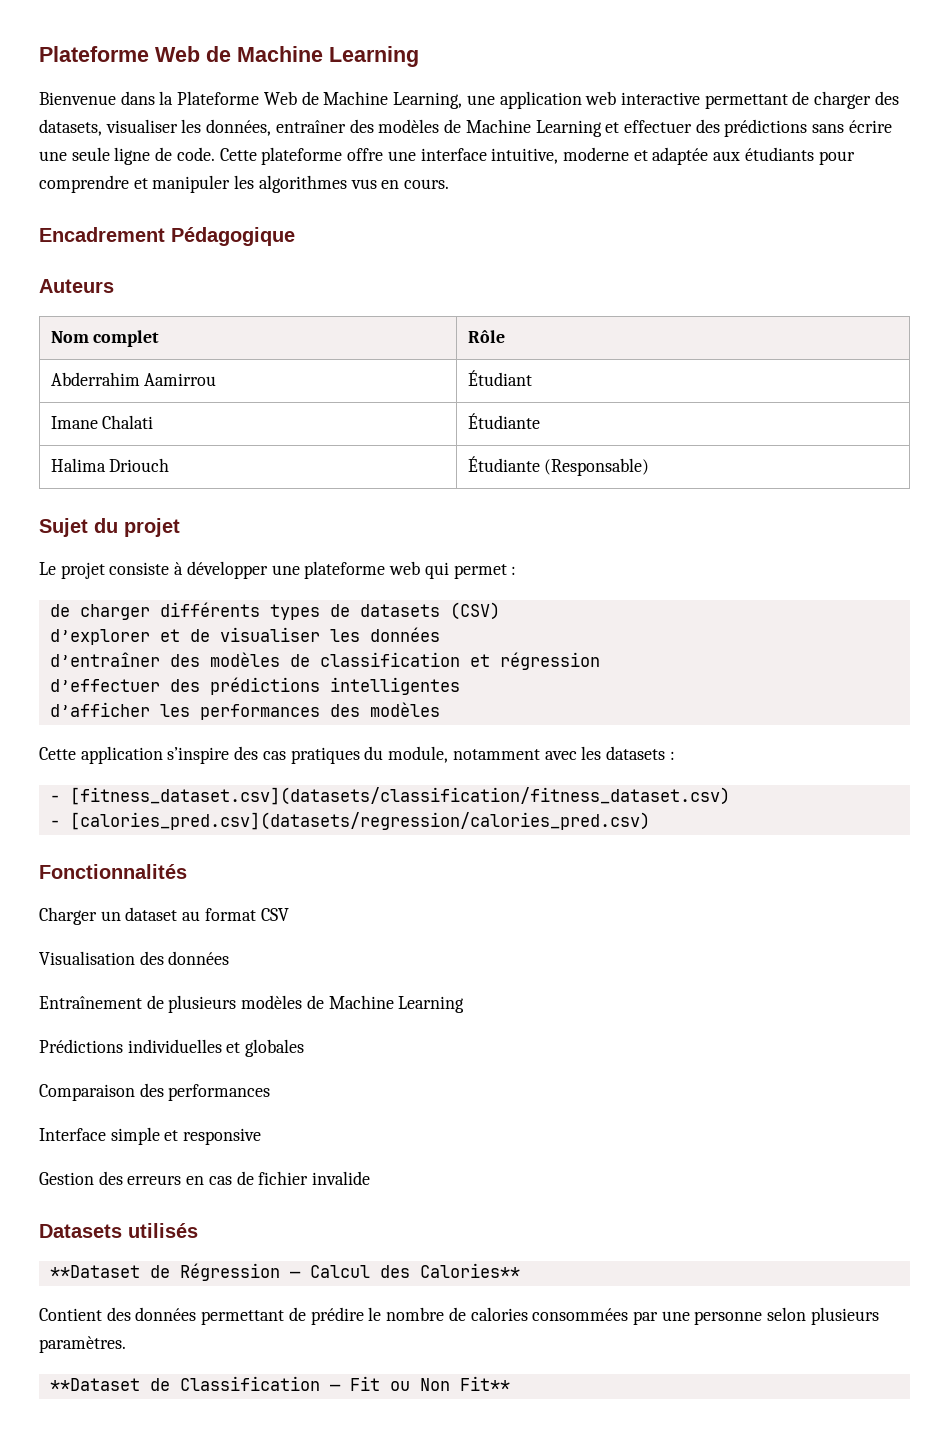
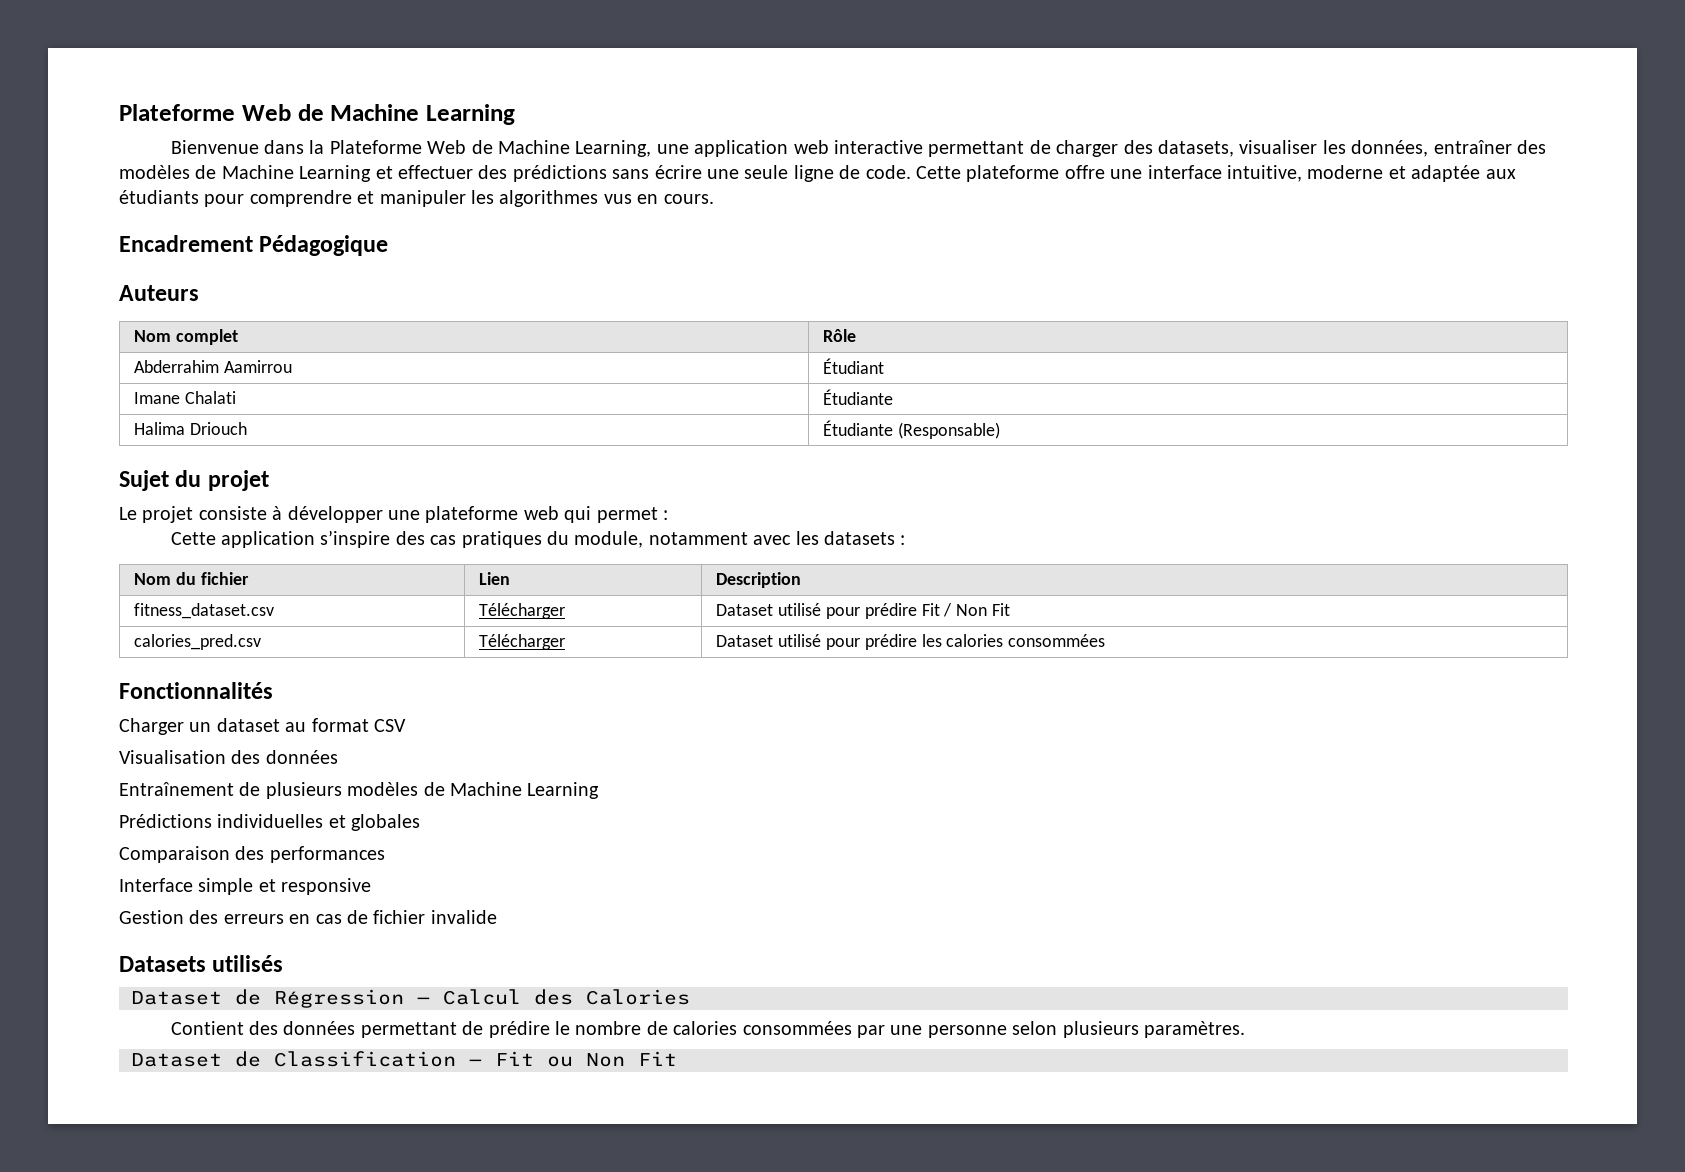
- de charger différents types de datasets (CSV)
- d’explorer et de visualiser les données
- d’entraîner des modèles de classification et régression
- d’effectuer des prédictions intelligentes
- d’afficher les performances des modèles
- - [fitness_dataset.csv](datasets/classification/fitness_dataset.csv)
- - [calories_pred.csv](datasets/regression/calories_pred.csv)
+ Nom du fichier | Lien | Description
+ fitness_dataset.csv | Télécharger | Dataset utilisé pour prédire Fit / Non Fit
+ calories_pred.csv | Télécharger | Dataset utilisé pour prédire les calories consommées
- **Dataset de Régression — Calcul des Calories**
+ Dataset de Régression — Calcul des Calories
- **Dataset de Classification — Fit ou Non Fit**
+ Dataset de Classification — Fit ou Non Fit

